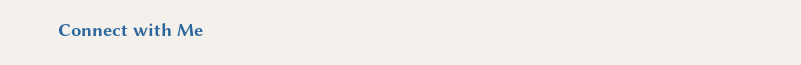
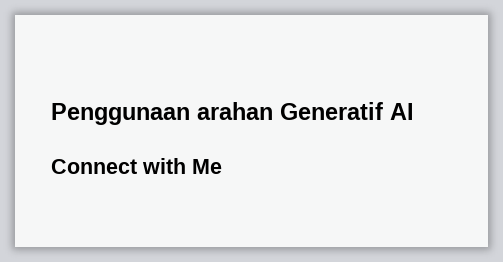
+ Penggunaan arahan Generatif AI

